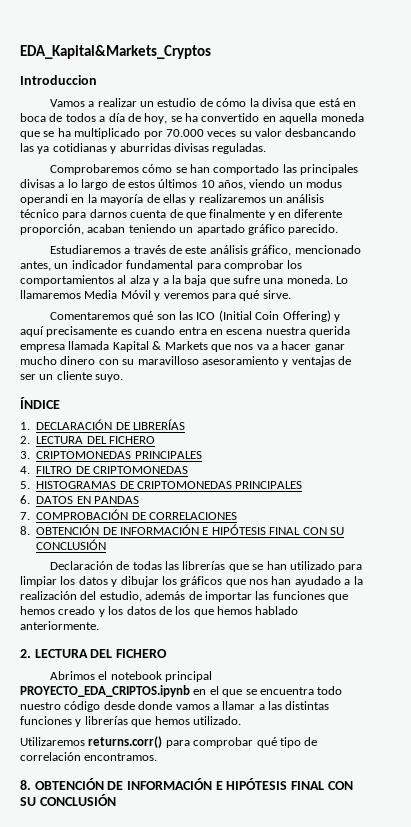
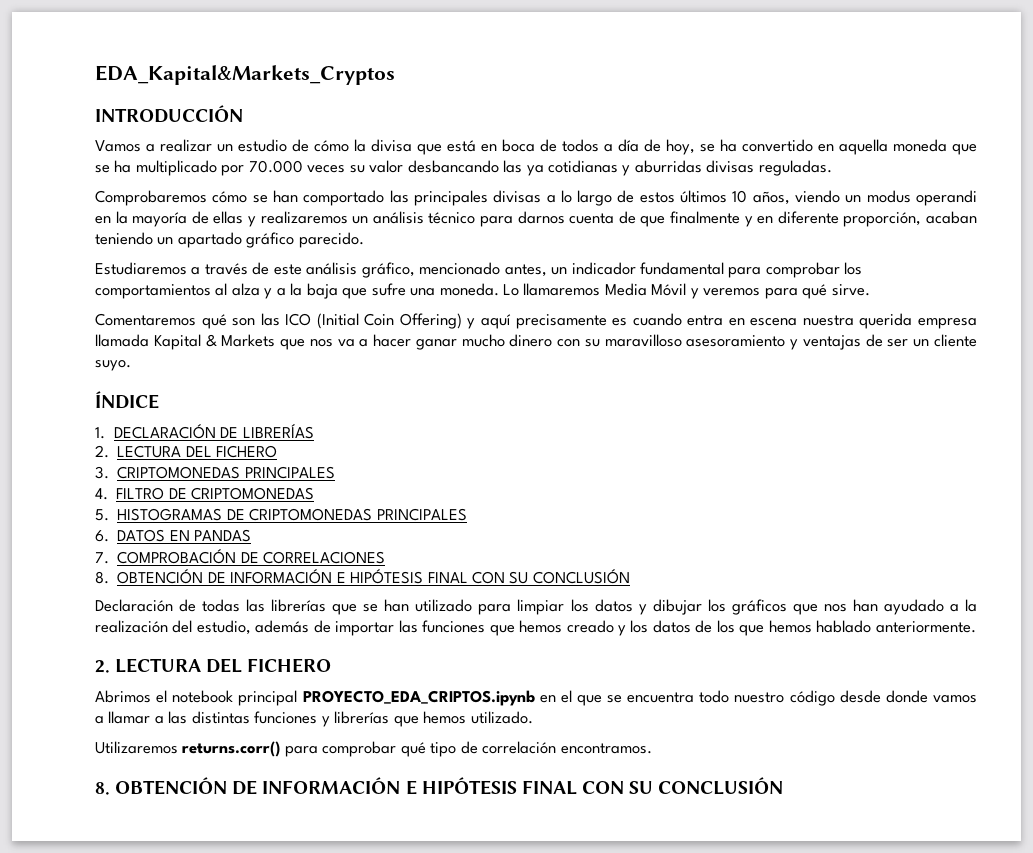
- Introduccion
+ INTRODUCCIÓN

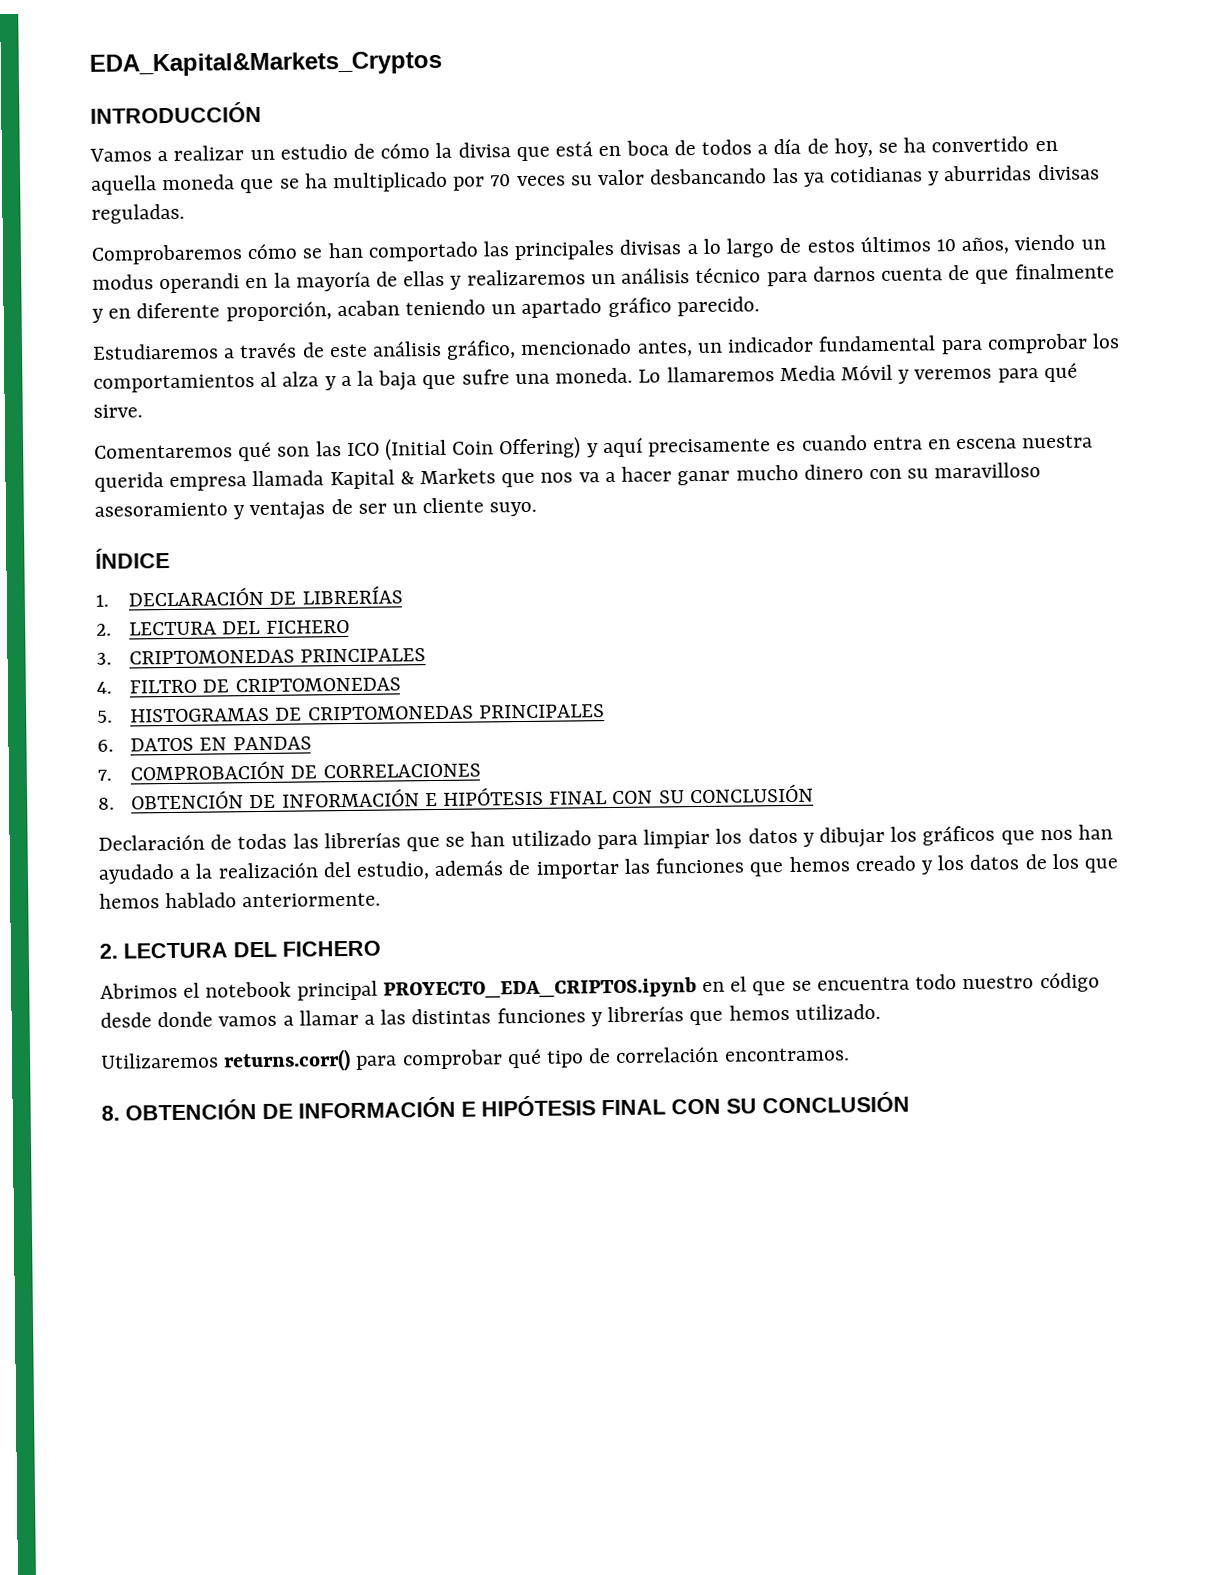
- Vamos a realizar un estudio de cómo la divisa que está en boca de todos a día de hoy, se ha convertido en aquella moneda que se ha multiplicado por 70.000 veces su valor desbancando las ya cotidianas y aburridas divisas reguladas.
+ Vamos a realizar un estudio de cómo la divisa que está en boca de todos a día de hoy, se ha convertido en aquella moneda que se ha multiplicado por 70 veces su valor desbancando las ya cotidianas y aburridas divisas reguladas.

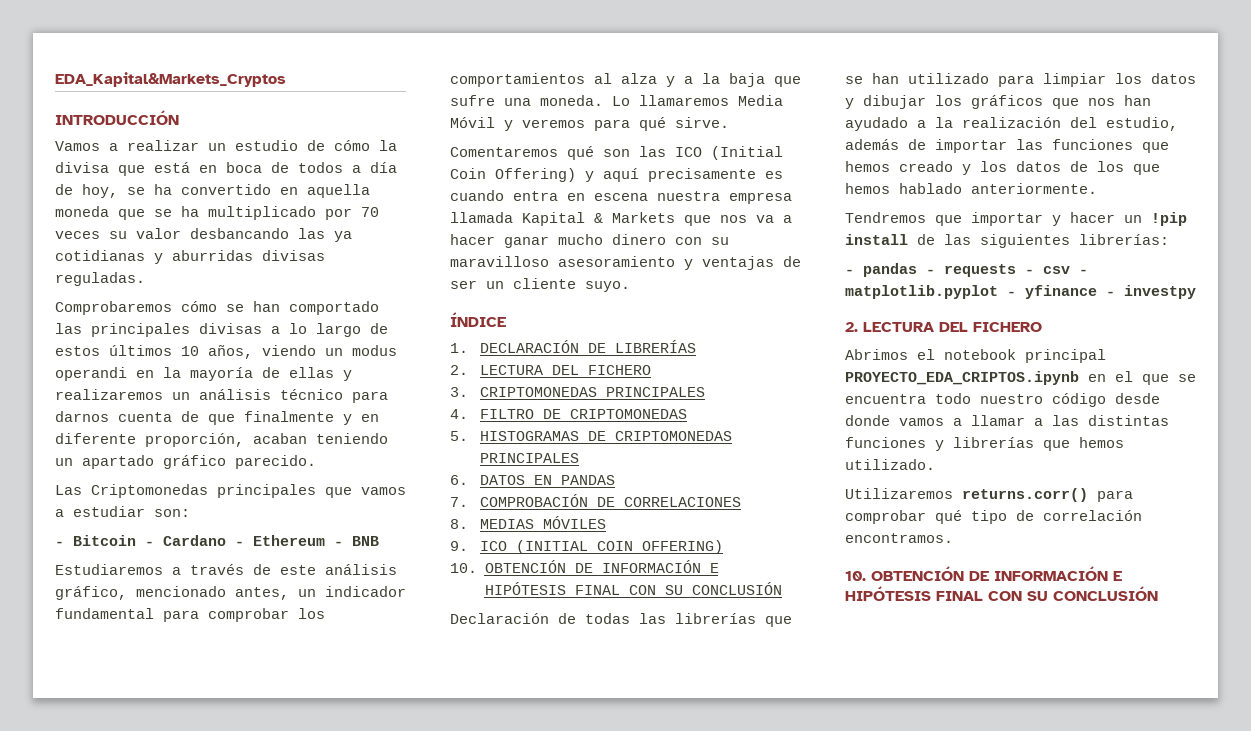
+ Las Criptomonedas principales que vamos a estudiar son:
+ - Bitcoin - Cardano - Ethereum - BNB
- Comentaremos qué son las ICO (Initial Coin Offering) y aquí precisamente es cuando entra en escena nuestra querida empresa llamada Kapital & Markets que nos va a hacer ganar mucho dinero con su maravilloso asesoramiento y ventajas de ser un cliente suyo.
+ Comentaremos qué son las ICO (Initial Coin Offering) y aquí precisamente es cuando entra en escena nuestra empresa llamada Kapital & Markets que nos va a hacer ganar mucho dinero con su maravilloso asesoramiento y ventajas de ser un cliente suyo.
  7. COMPROBACIÓN DE CORRELACIONES
- 8. OBTENCIÓN DE INFORMACIÓN E HIPÓTESIS FINAL CON SU CONCLUSIÓN
+ 8. MEDIAS MÓVILES
+ 9. ICO (INITIAL COIN OFFERING)
+ 10. OBTENCIÓN DE INFORMACIÓN E HIPÓTESIS FINAL CON SU CONCLUSIÓN
+ Tendremos que importar y hacer un !pip install de las siguientes librerías:
+ - pandas - requests - csv - matplotlib.pyplot - yfinance - investpy
  Utilizaremos returns.corr() para comprobar qué tipo de correlación encontramos.
- 8. OBTENCIÓN DE INFORMACIÓN E HIPÓTESIS FINAL CON SU CONCLUSIÓN
+ 10. OBTENCIÓN DE INFORMACIÓN E HIPÓTESIS FINAL CON SU CONCLUSIÓN

